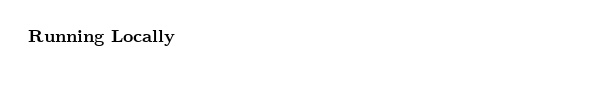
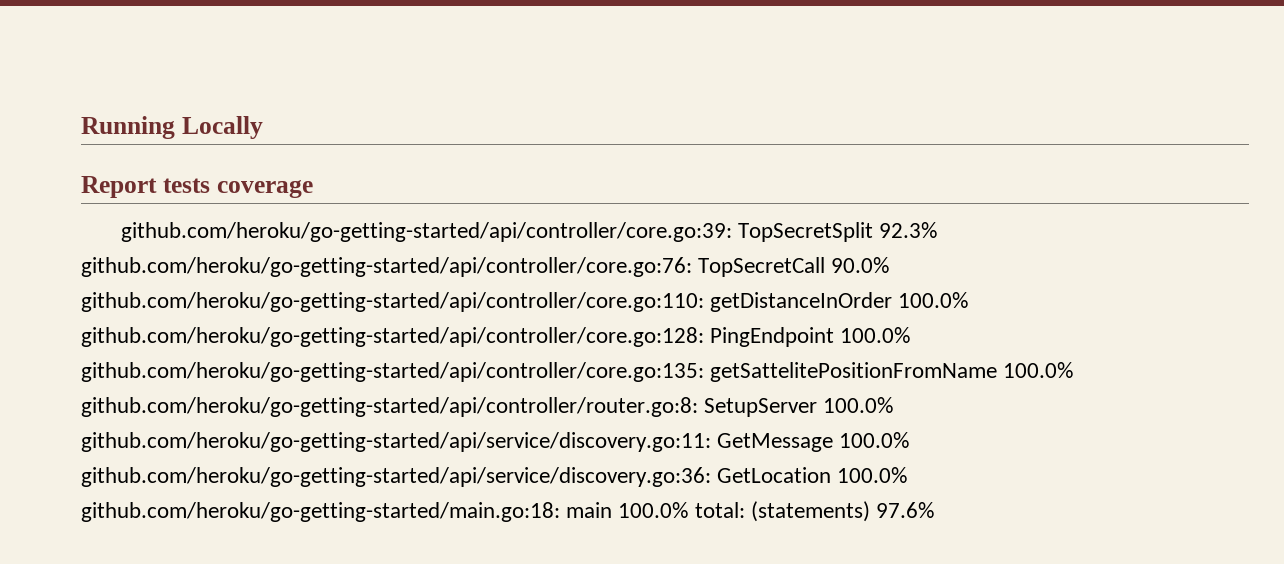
+ Report tests coverage
+ github.com/heroku/go-getting-started/api/controller/core.go:39: TopSecretSplit 92.3% github.com/heroku/go-getting-started/api/controller/core.go:76: TopSecretCall 90.0% github.com/heroku/go-getting-started/api/controller/core.go:110: getDistanceInOrder 100.0% github.com/heroku/go-getting-started/api/controller/core.go:128: PingEndpoint 100.0% github.com/heroku/go-getting-started/api/controller/core.go:135: getSattelitePositionFromName 100.0% github.com/heroku/go-getting-started/api/controller/router.go:8: SetupServer 100.0% github.com/heroku/go-getting-started/api/service/discovery.go:11: GetMessage 100.0% github.com/heroku/go-getting-started/api/service/discovery.go:36: GetLocation 100.0% github.com/heroku/go-getting-started/main.go:18: main 100.0% total: (statements) 97.6%

